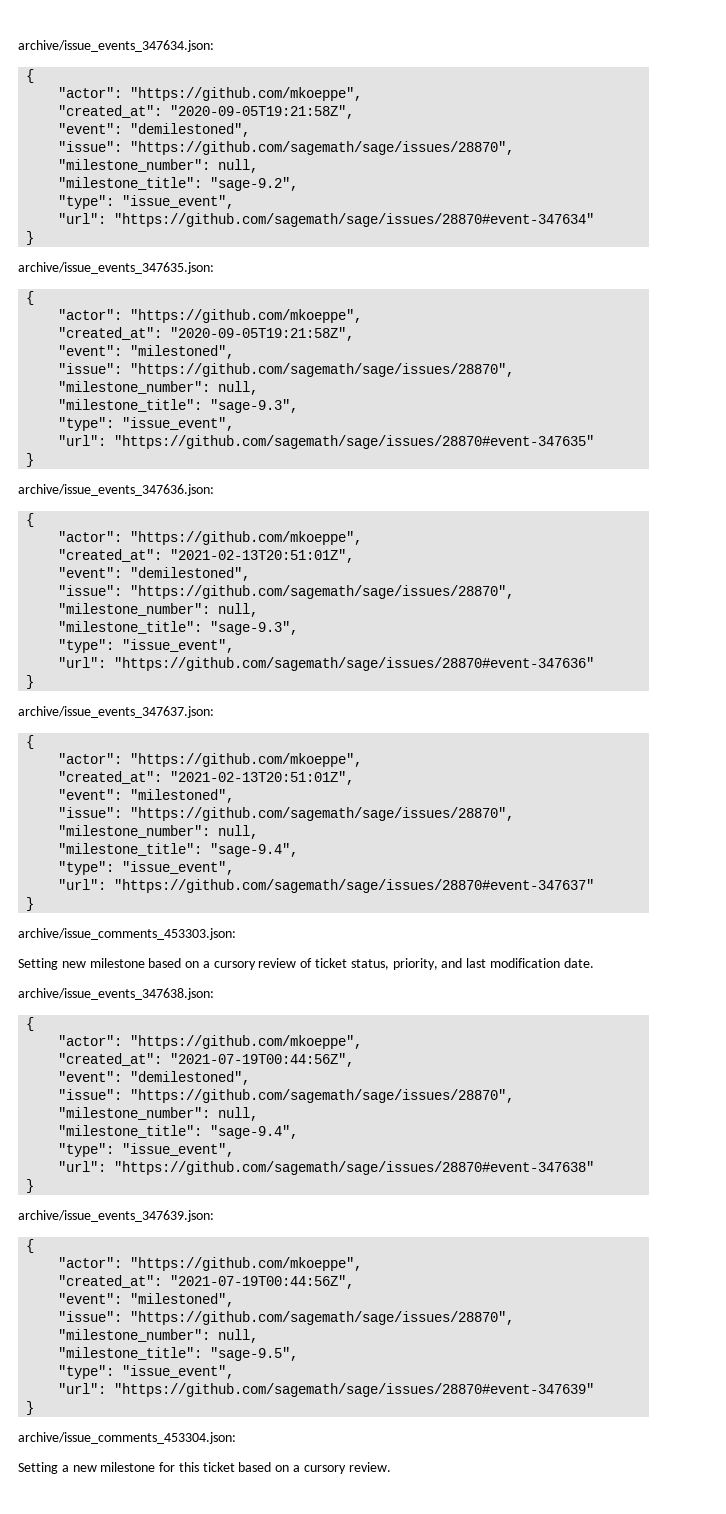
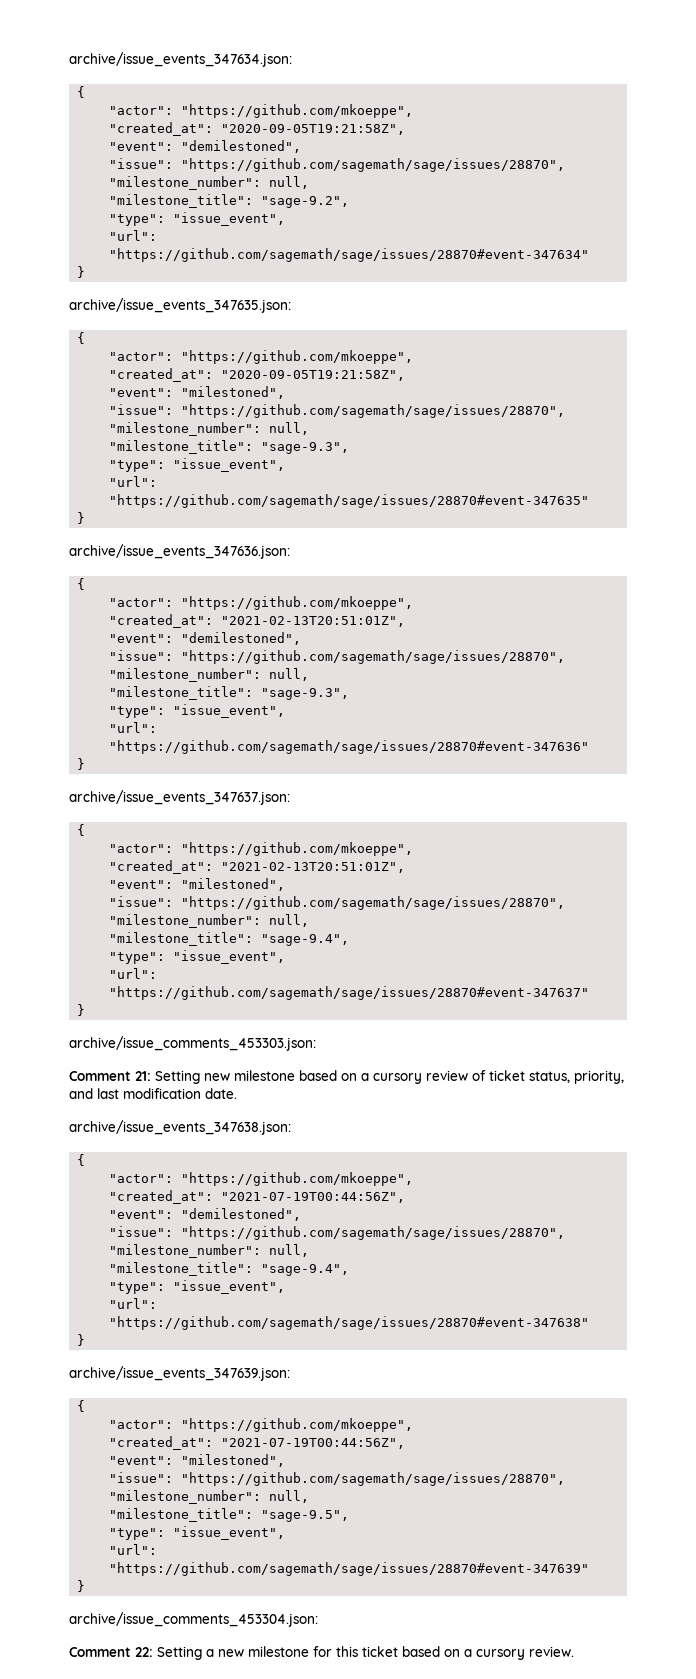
- Setting new milestone based on a cursory review of ticket status, priority, and last modification date.
+ Comment 21: Setting new milestone based on a cursory review of ticket status, priority, and last modification date.
- Setting a new milestone for this ticket based on a cursory review.
+ Comment 22: Setting a new milestone for this ticket based on a cursory review.

